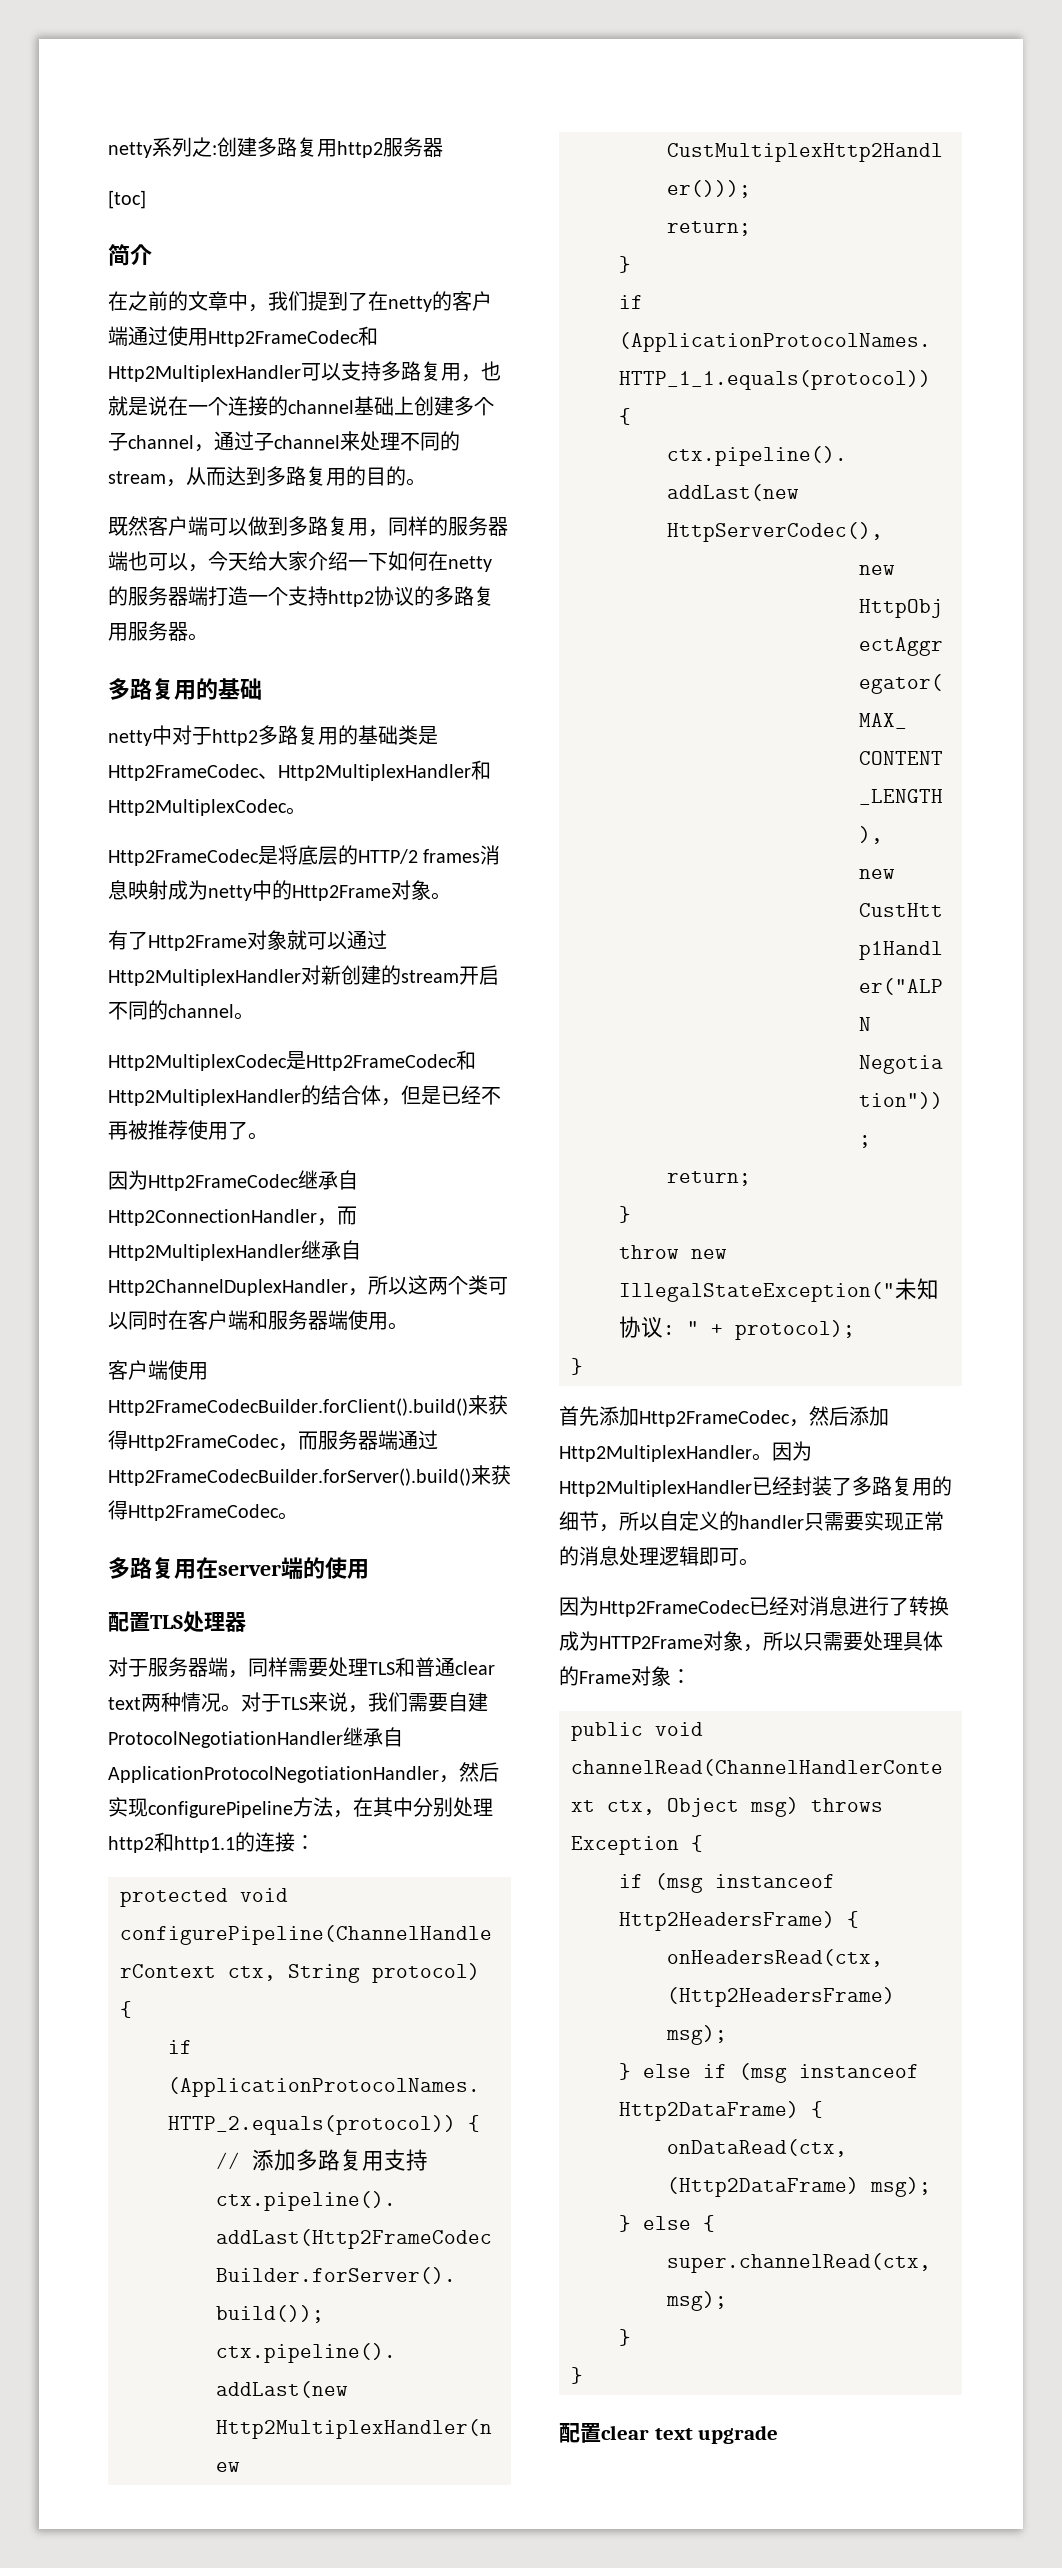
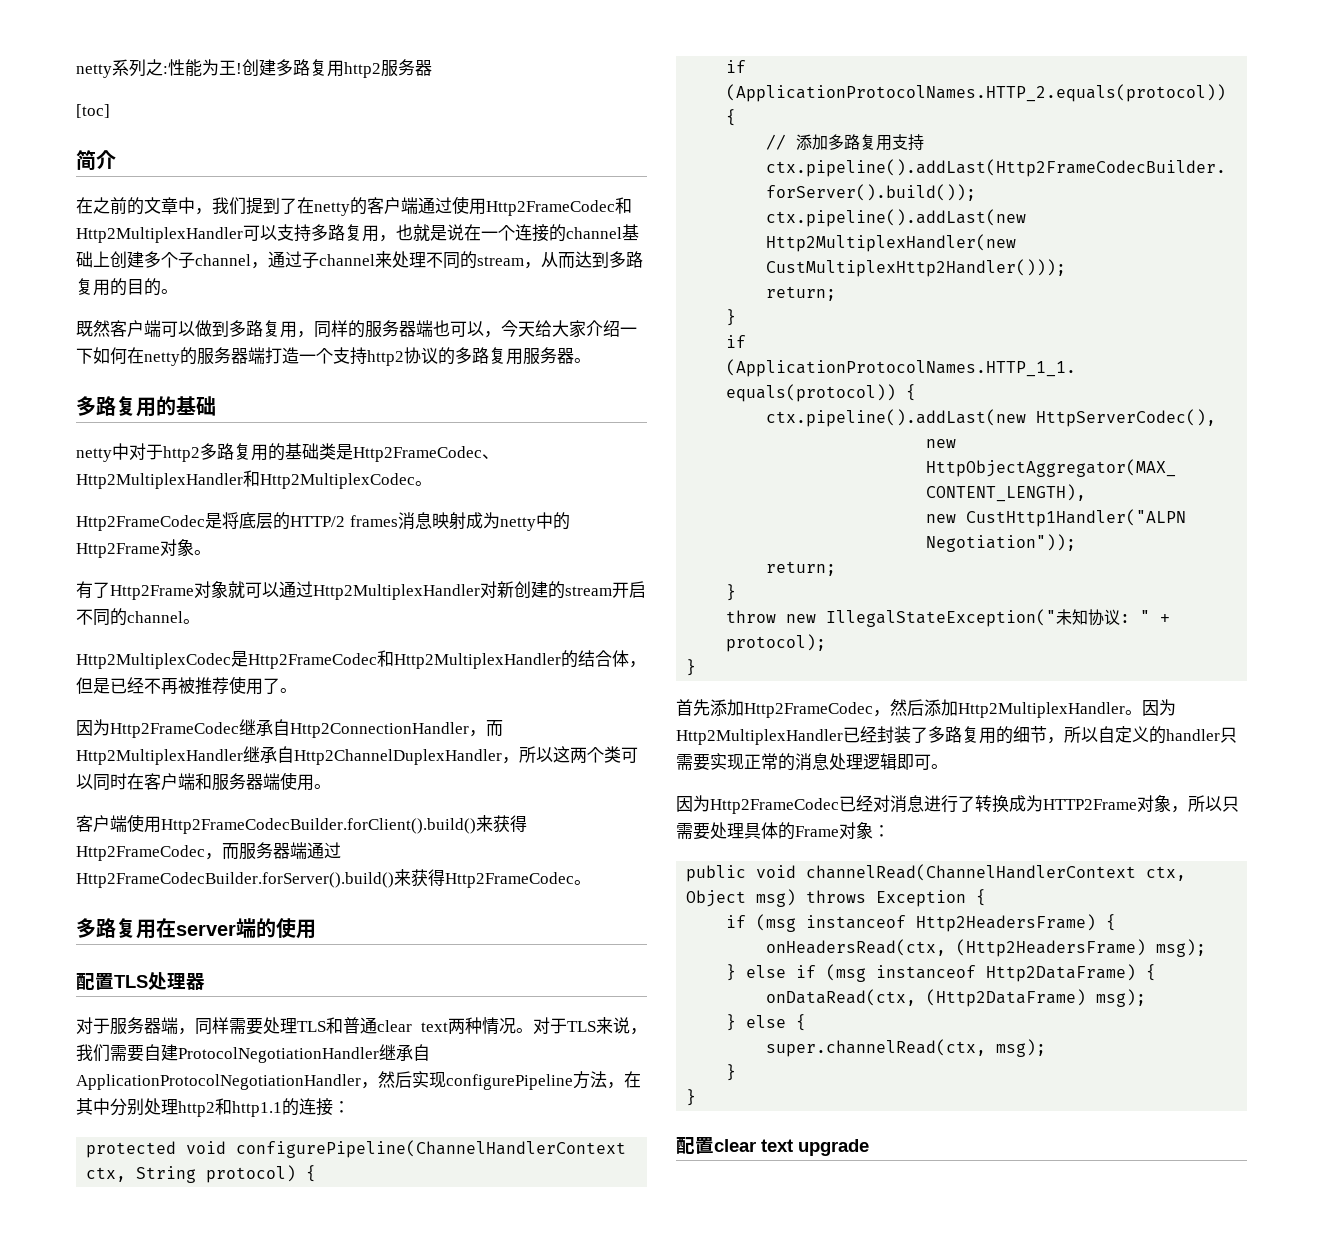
- netty系列之:创建多路复用http2服务器
+ netty系列之:性能为王!创建多路复用http2服务器

